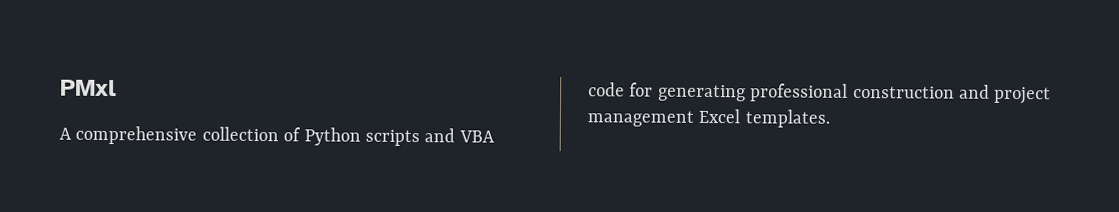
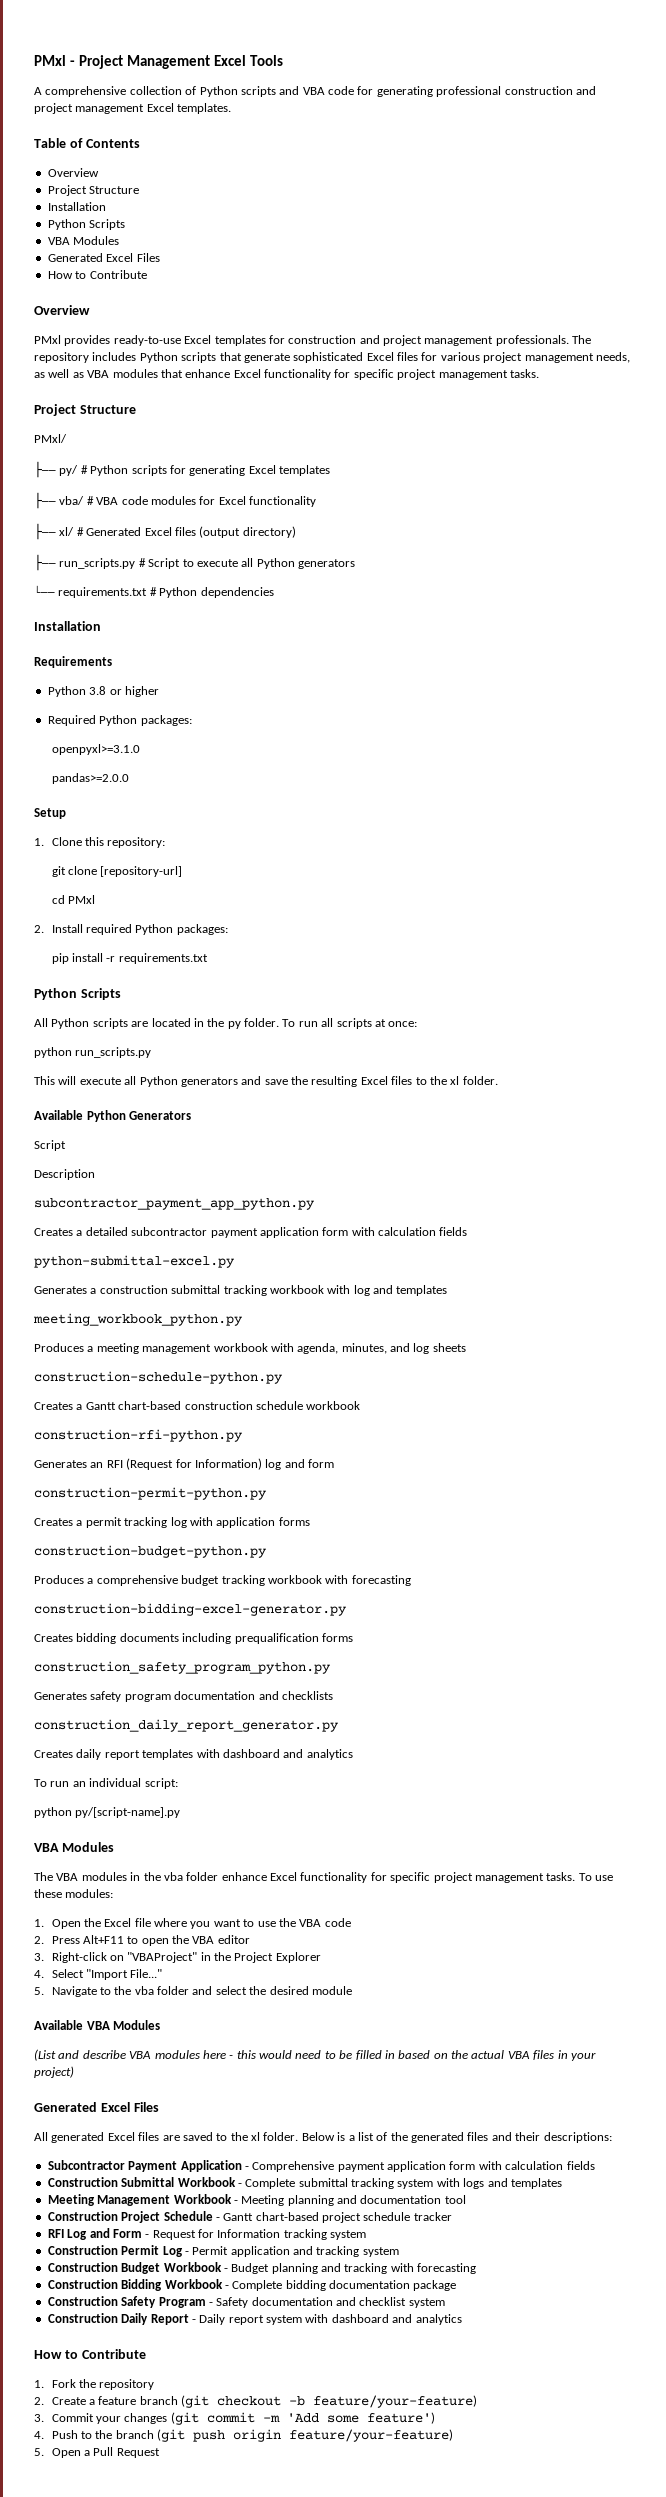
- PMxl
+ PMxl - Project Management Excel Tools
+ Table of Contents
+ Overview
+ Project Structure
+ Installation
+ Python Scripts
+ VBA Modules
+ Generated Excel Files
+ How to Contribute
+ Overview
+ PMxl provides ready-to-use Excel templates for construction and project management professionals. The repository includes Python scripts that generate sophisticated Excel files for various project management needs, as well as VBA modules that enhance Excel functionality for specific project management tasks.
+ Project Structure
+ PMxl/
+ ├── py/ # Python scripts for generating Excel templates
+ ├── vba/ # VBA code modules for Excel functionality
+ ├── xl/ # Generated Excel files (output directory)
+ ├── run_scripts.py # Script to execute all Python generators
+ └── requirements.txt # Python dependencies
+ Installation
+ Requirements
+ Python 3.8 or higher
+ Required Python packages:
+ openpyxl>=3.1.0
+ pandas>=2.0.0
+ Setup
+ 1. Clone this repository:
+ git clone [repository-url]
+ cd PMxl
+ 2. Install required Python packages:
+ pip install -r requirements.txt
+ Python Scripts
+ All Python scripts are located in the py folder. To run all scripts at once:
+ python run_scripts.py
+ This will execute all Python generators and save the resulting Excel files to the xl folder.
+ Available Python Generators
+ Script
+ Description
+ subcontractor_payment_app_python.py
+ Creates a detailed subcontractor payment application form with calculation fields
+ python-submittal-excel.py
+ Generates a construction submittal tracking workbook with log and templates
+ meeting_workbook_python.py
+ Produces a meeting management workbook with agenda, minutes, and log sheets
+ construction-schedule-python.py
+ Creates a Gantt chart-based construction schedule workbook
+ construction-rfi-python.py
+ Generates an RFI (Request for Information) log and form
+ construction-permit-python.py
+ Creates a permit tracking log with application forms
+ construction-budget-python.py
+ Produces a comprehensive budget tracking workbook with forecasting
+ construction-bidding-excel-generator.py
+ Creates bidding documents including prequalification forms
+ construction_safety_program_python.py
+ Generates safety program documentation and checklists
+ construction_daily_report_generator.py
+ Creates daily report templates with dashboard and analytics
+ To run an individual script:
+ python py/[script-name].py
+ VBA Modules
+ The VBA modules in the vba folder enhance Excel functionality for specific project management tasks. To use these modules:
+ 1. Open the Excel file where you want to use the VBA code
+ 2. Press Alt+F11 to open the VBA editor
+ 3. Right-click on "VBAProject" in the Project Explorer
+ 4. Select "Import File..."
+ 5. Navigate to the vba folder and select the desired module
+ Available VBA Modules
+ (List and describe VBA modules here - this would need to be filled in based on the actual VBA files in your project)
+ Generated Excel Files
+ All generated Excel files are saved to the xl folder. Below is a list of the generated files and their descriptions:
+ Subcontractor Payment Application - Comprehensive payment application form with calculation fields
+ Construction Submittal Workbook - Complete submittal tracking system with logs and templates
+ Meeting Management Workbook - Meeting planning and documentation tool
+ Construction Project Schedule - Gantt chart-based project schedule tracker
+ RFI Log and Form - Request for Information tracking system
+ Construction Permit Log - Permit application and tracking system
+ Construction Budget Workbook - Budget planning and tracking with forecasting
+ Construction Bidding Workbook - Complete bidding documentation package
+ Construction Safety Program - Safety documentation and checklist system
+ Construction Daily Report - Daily report system with dashboard and analytics
+ How to Contribute
+ 1. Fork the repository
+ 2. Create a feature branch (git checkout -b feature/your-feature)
+ 3. Commit your changes (git commit -m 'Add some feature')
+ 4. Push to the branch (git push origin feature/your-feature)
+ 5. Open a Pull Request

